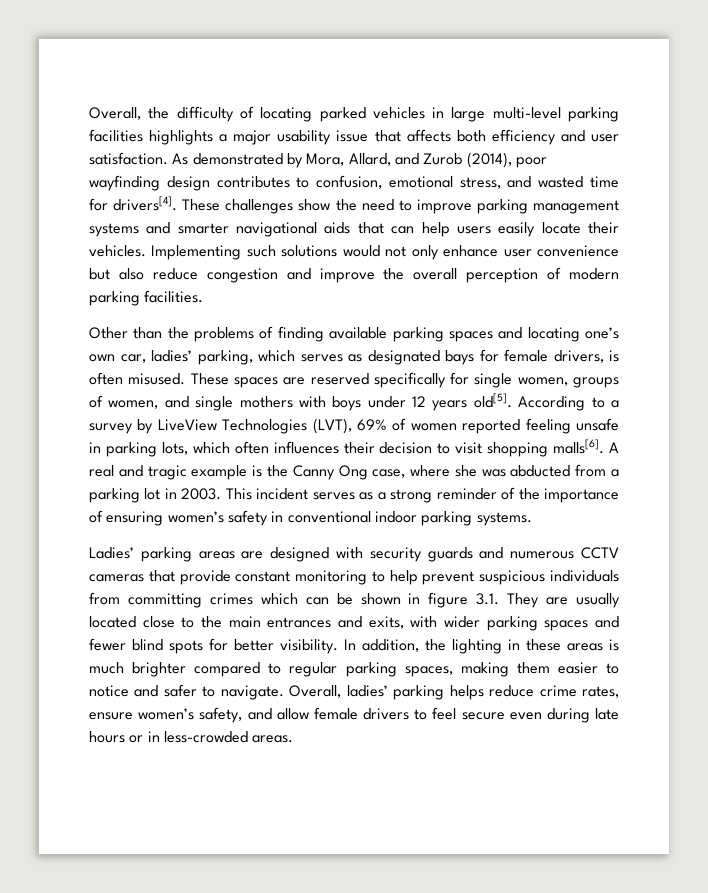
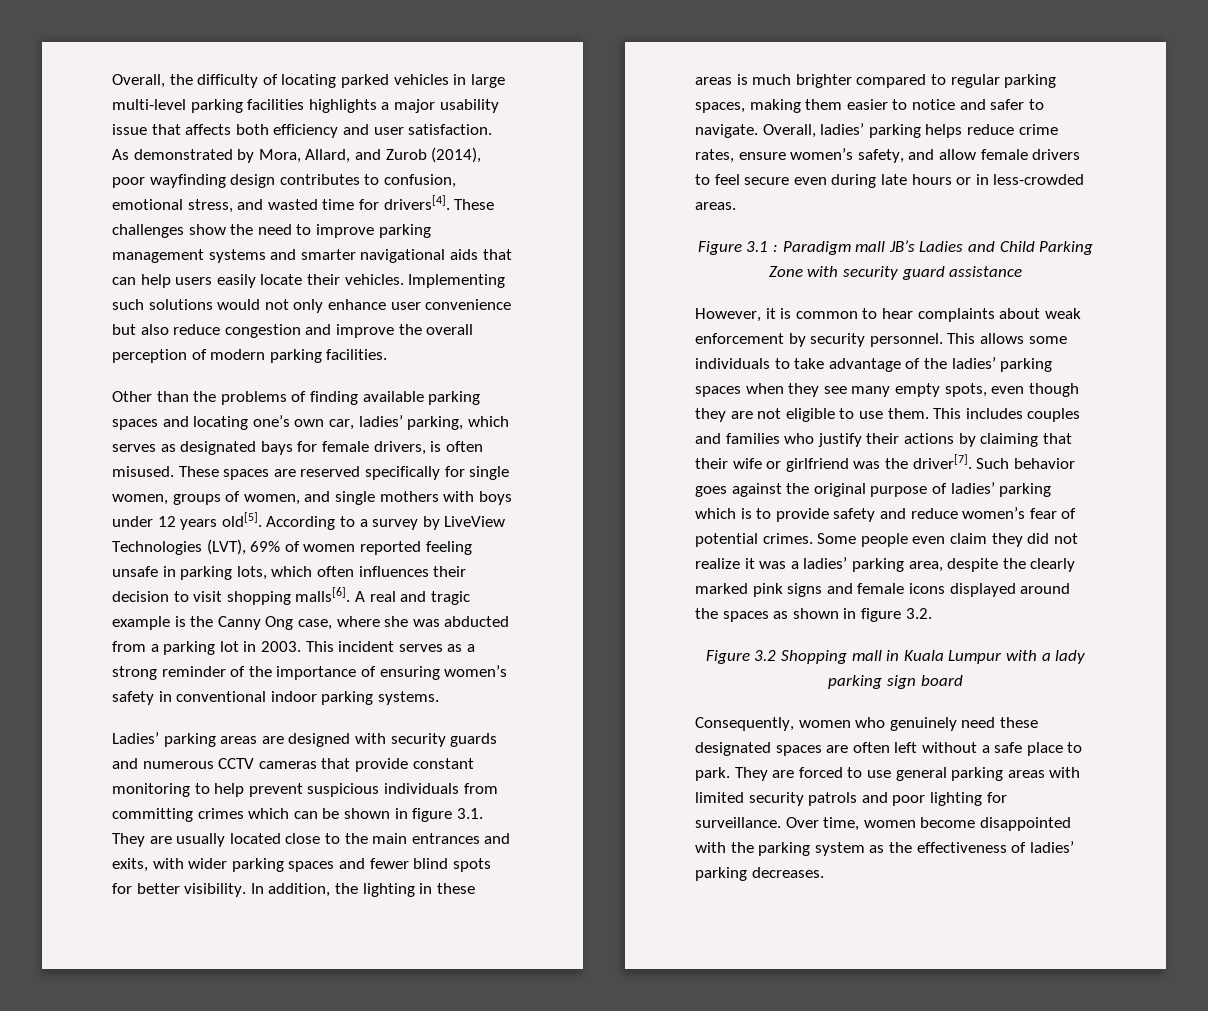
+ Figure 3.1 : Paradigm mall JB’s Ladies and Child Parking Zone with security guard assistance
+ However, it is common to hear complaints about weak enforcement by security personnel. This allows some individuals to take advantage of the ladies’ parking spaces when they see many empty spots, even though they are not eligible to use them. This includes couples and families who justify their actions by claiming that their wife or girlfriend was the driver[7]. Such behavior goes against the original purpose of ladies’ parking which is to provide safety and reduce women’s fear of potential crimes. Some people even claim they did not realize it was a ladies’ parking area, despite the clearly marked pink signs and female icons displayed around the spaces as shown in figure 3.2.
+ Figure 3.2 Shopping mall in Kuala Lumpur with a lady parking sign board
+ Consequently, women who genuinely need these designated spaces are often left without a safe place to park. They are forced to use general parking areas with limited security patrols and poor lighting for surveillance. Over time, women become disappointed with the parking system as the effectiveness of ladies’ parking decreases.

